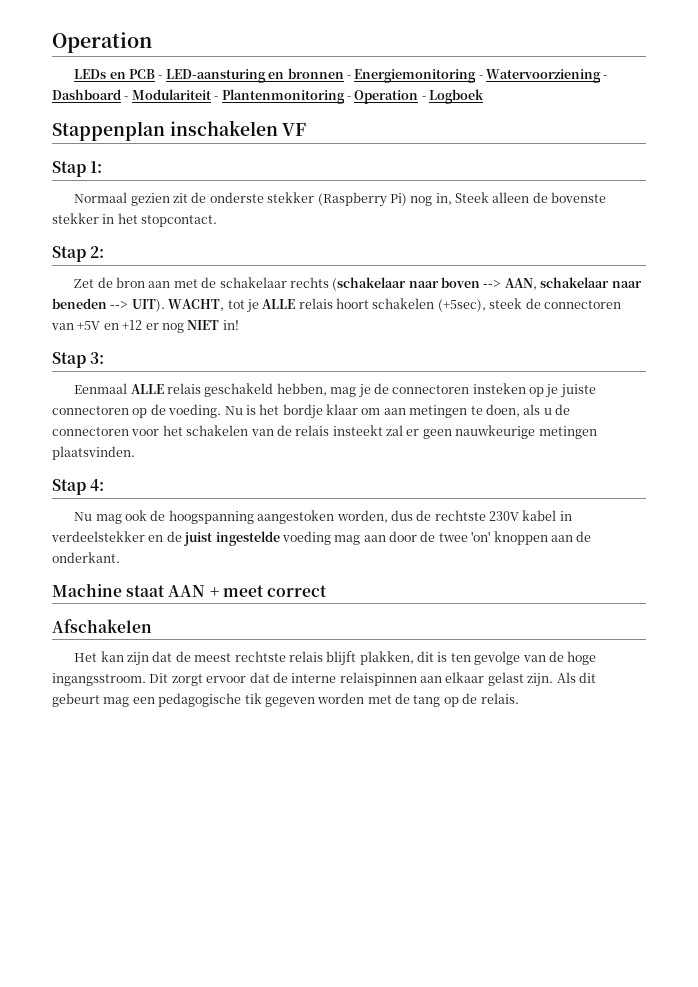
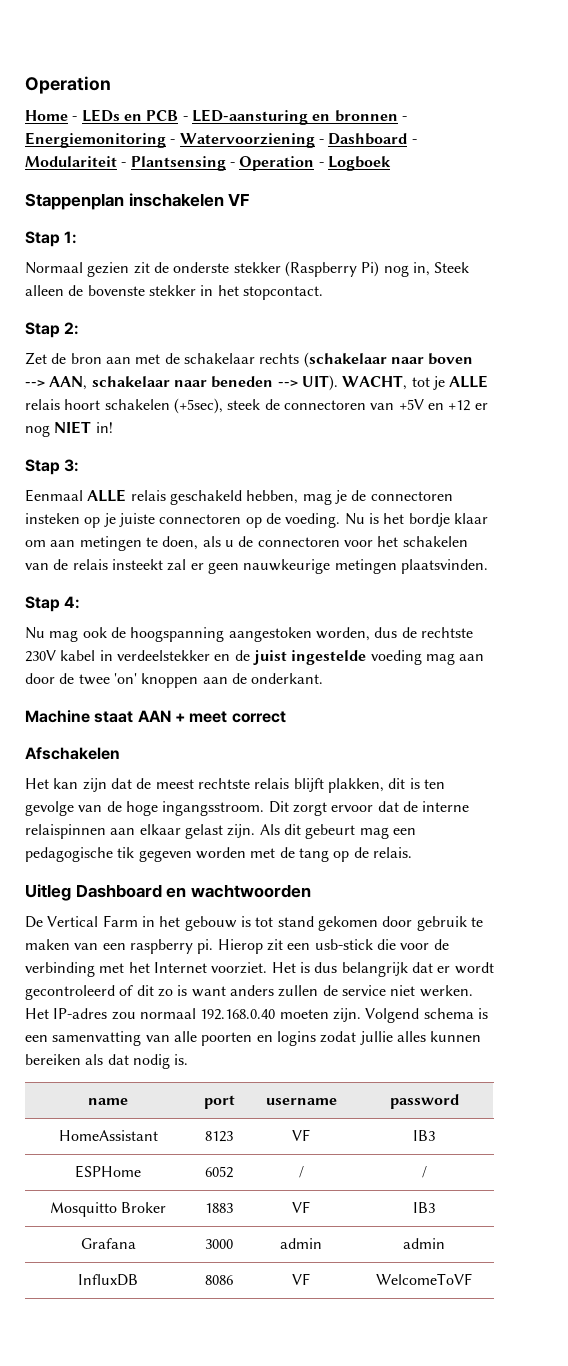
- LEDs en PCB - LED-aansturing en bronnen - Energiemonitoring - Watervoorziening - Dashboard - Modulariteit - Plantenmonitoring - Operation - Logboek
+ Home - LEDs en PCB - LED-aansturing en bronnen - Energiemonitoring - Watervoorziening - Dashboard - Modulariteit - Plantsensing - Operation - Logboek
+ Uitleg Dashboard en wachtwoorden
+ De Vertical Farm in het gebouw is tot stand gekomen door gebruik te maken van een raspberry pi. Hierop zit een usb-stick die voor de verbinding met het Internet voorziet. Het is dus belangrijk dat er wordt gecontroleerd of dit zo is want anders zullen de service niet werken. Het IP-adres zou normaal 192.168.0.40 moeten zijn. Volgend schema is een samenvatting van alle poorten en logins zodat jullie alles kunnen bereiken als dat nodig is.
+ name | port | username | password
+ HomeAssistant | 8123 | VF | IB3
+ ESPHome | 6052 | / | /
+ Mosquitto Broker | 1883 | VF | IB3
+ Grafana | 3000 | admin | admin
+ InfluxDB | 8086 | VF | WelcomeToVF

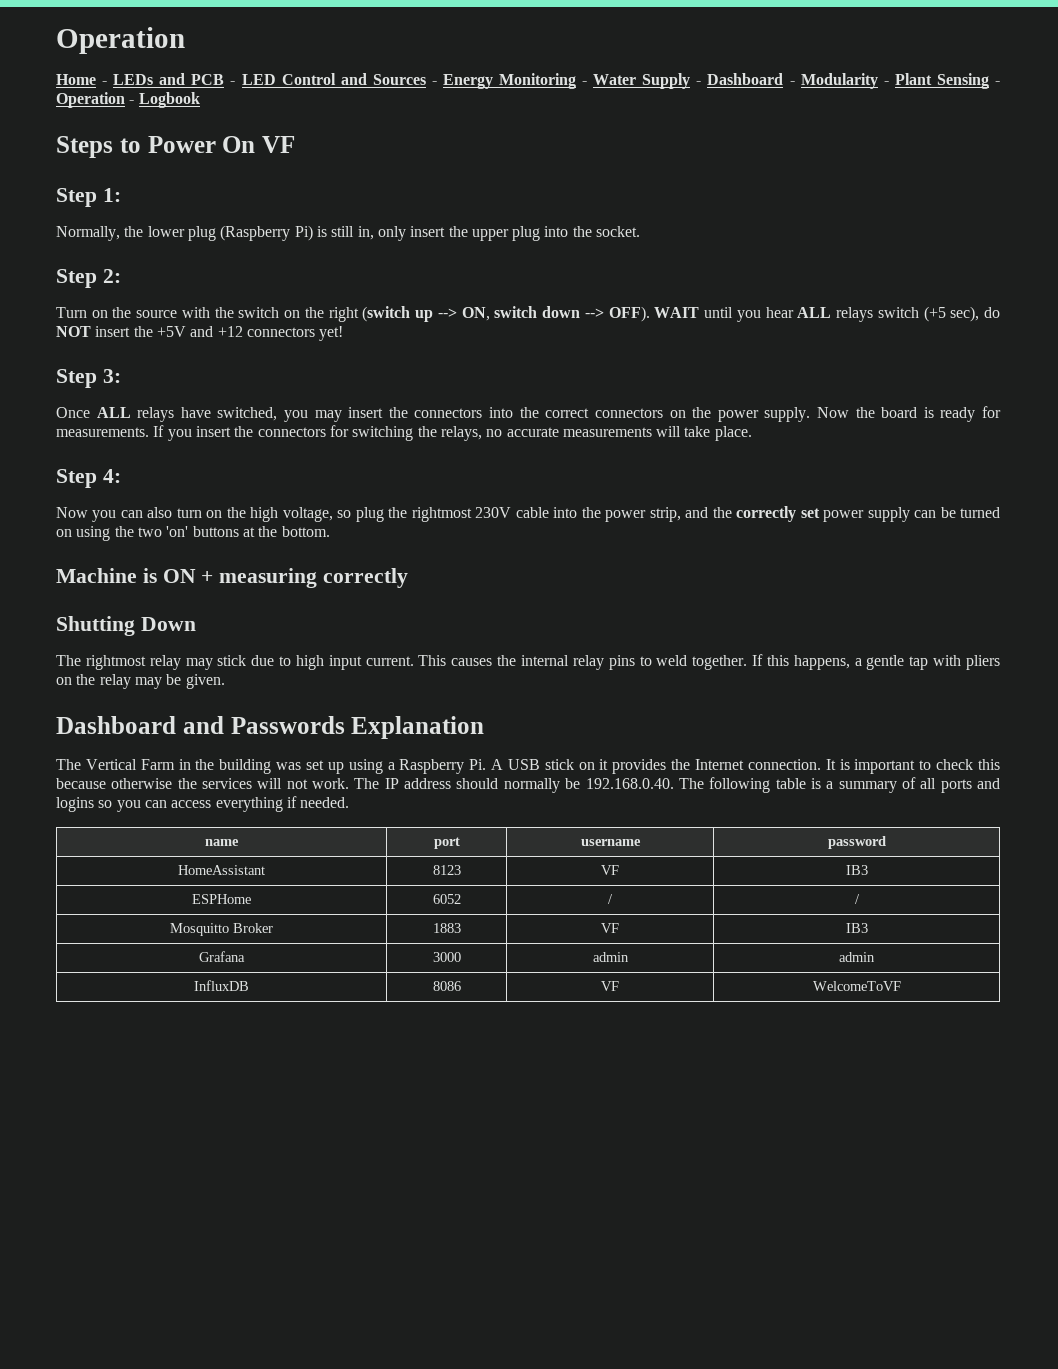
- Home - LEDs en PCB - LED-aansturing en bronnen - Energiemonitoring - Watervoorziening - Dashboard - Modulariteit - Plantsensing - Operation - Logboek
- Stappenplan inschakelen VF
+ Home - LEDs and PCB - LED Control and Sources - Energy Monitoring - Water Supply - Dashboard - Modularity - Plant Sensing - Operation - Logbook
+ Steps to Power On VF
- Stap 1:
+ Step 1:
- Normaal gezien zit de onderste stekker (Raspberry Pi) nog in, Steek alleen de bovenste stekker in het stopcontact.
- Stap 2:
- Zet de bron aan met de schakelaar rechts (schakelaar naar boven --> AAN, schakelaar naar beneden --> UIT). WACHT, tot je ALLE relais hoort schakelen (+5sec), steek de connectoren van +5V en +12 er nog NIET in!
- Stap 3:
- Eenmaal ALLE relais geschakeld hebben, mag je de connectoren insteken op je juiste connectoren op de voeding. Nu is het bordje klaar om aan metingen te doen, als u de connectoren voor het schakelen van de relais insteekt zal er geen nauwkeurige metingen plaatsvinden.
- Stap 4:
- Nu mag ook de hoogspanning aangestoken worden, dus de rechtste 230V kabel in verdeelstekker en de juist ingestelde voeding mag aan door de twee 'on' knoppen aan de onderkant.
- Machine staat AAN + meet correct
- Afschakelen
- Het kan zijn dat de meest rechtste relais blijft plakken, dit is ten gevolge van de hoge ingangsstroom. Dit zorgt ervoor dat de interne relaispinnen aan elkaar gelast zijn. Als dit gebeurt mag een pedagogische tik gegeven worden met de tang op de relais.
- Uitleg Dashboard en wachtwoorden
- De Vertical Farm in het gebouw is tot stand gekomen door gebruik te maken van een raspberry pi. Hierop zit een usb-stick die voor de verbinding met het Internet voorziet. Het is dus belangrijk dat er wordt gecontroleerd of dit zo is want anders zullen de service niet werken. Het IP-adres zou normaal 192.168.0.40 moeten zijn. Volgend schema is een samenvatting van alle poorten en logins zodat jullie alles kunnen bereiken als dat nodig is.
+ Normally, the lower plug (Raspberry Pi) is still in, only insert the upper plug into the socket.
+ Step 2:
+ Turn on the source with the switch on the right (switch up --> ON, switch down --> OFF). WAIT until you hear ALL relays switch (+5 sec), do NOT insert the +5V and +12 connectors yet!
+ Step 3:
+ Once ALL relays have switched, you may insert the connectors into the correct connectors on the power supply. Now the board is ready for measurements. If you insert the connectors for switching the relays, no accurate measurements will take place.
+ Step 4:
+ Now you can also turn on the high voltage, so plug the rightmost 230V cable into the power strip, and the correctly set power supply can be turned on using the two 'on' buttons at the bottom.
+ Machine is ON + measuring correctly
+ Shutting Down
+ The rightmost relay may stick due to high input current. This causes the internal relay pins to weld together. If this happens, a gentle tap with pliers on the relay may be given.
+ Dashboard and Passwords Explanation
+ The Vertical Farm in the building was set up using a Raspberry Pi. A USB stick on it provides the Internet connection. It is important to check this because otherwise the services will not work. The IP address should normally be 192.168.0.40. The following table is a summary of all ports and logins so you can access everything if needed.

